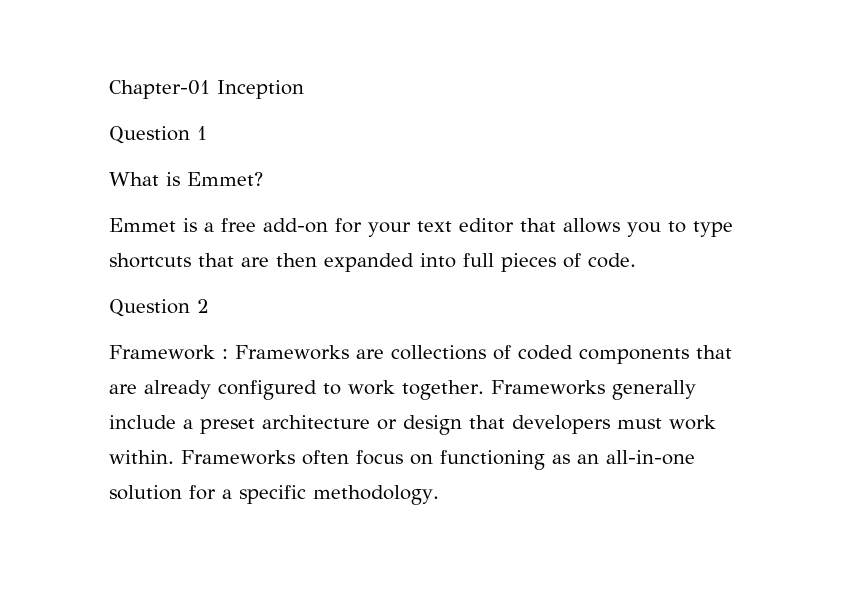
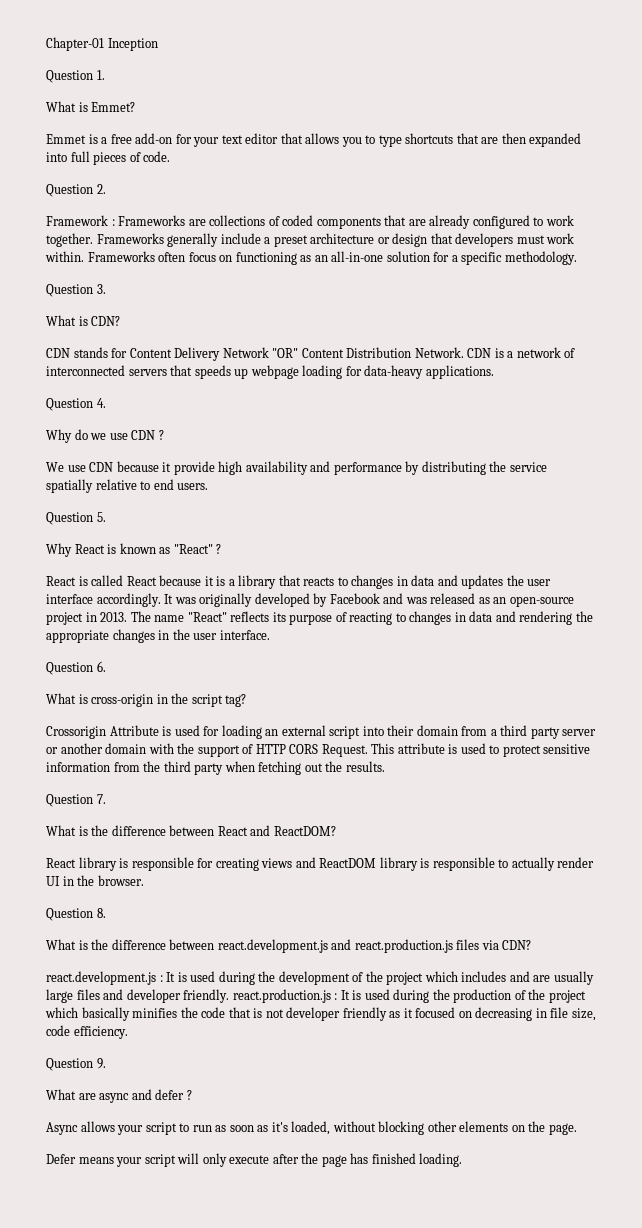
- Question 1
+ Question 1.
- Question 2
+ Question 2.
+ Question 3.
+ What is CDN?
+ CDN stands for Content Delivery Network "OR" Content Distribution Network. CDN is a network of interconnected servers that speeds up webpage loading for data-heavy applications.
+ Question 4.
+ Why do we use CDN ?
+ We use CDN because it provide high availability and performance by distributing the service spatially relative to end users.
+ Question 5.
+ Why React is known as "React" ?
+ React is called React because it is a library that reacts to changes in data and updates the user interface accordingly. It was originally developed by Facebook and was released as an open-source project in 2013. The name "React" reflects its purpose of reacting to changes in data and rendering the appropriate changes in the user interface.
+ Question 6.
+ What is cross-origin in the script tag?
+ Crossorigin Attribute is used for loading an external script into their domain from a third party server or another domain with the support of HTTP CORS Request. This attribute is used to protect sensitive information from the third party when fetching out the results.
+ Question 7.
+ What is the difference between React and ReactDOM?
+ React library is responsible for creating views and ReactDOM library is responsible to actually render UI in the browser.
+ Question 8.
+ What is the difference between react.development.js and react.production.js files via CDN?
+ react.development.js : It is used during the development of the project which includes and are usually large files and developer friendly. react.production.js : It is used during the production of the project which basically minifies the code that is not developer friendly as it focused on decreasing in file size, code efficiency.
+ Question 9.
+ What are async and defer ?
+ Async allows your script to run as soon as it's loaded, without blocking other elements on the page.
+ Defer means your script will only execute after the page has finished loading.

